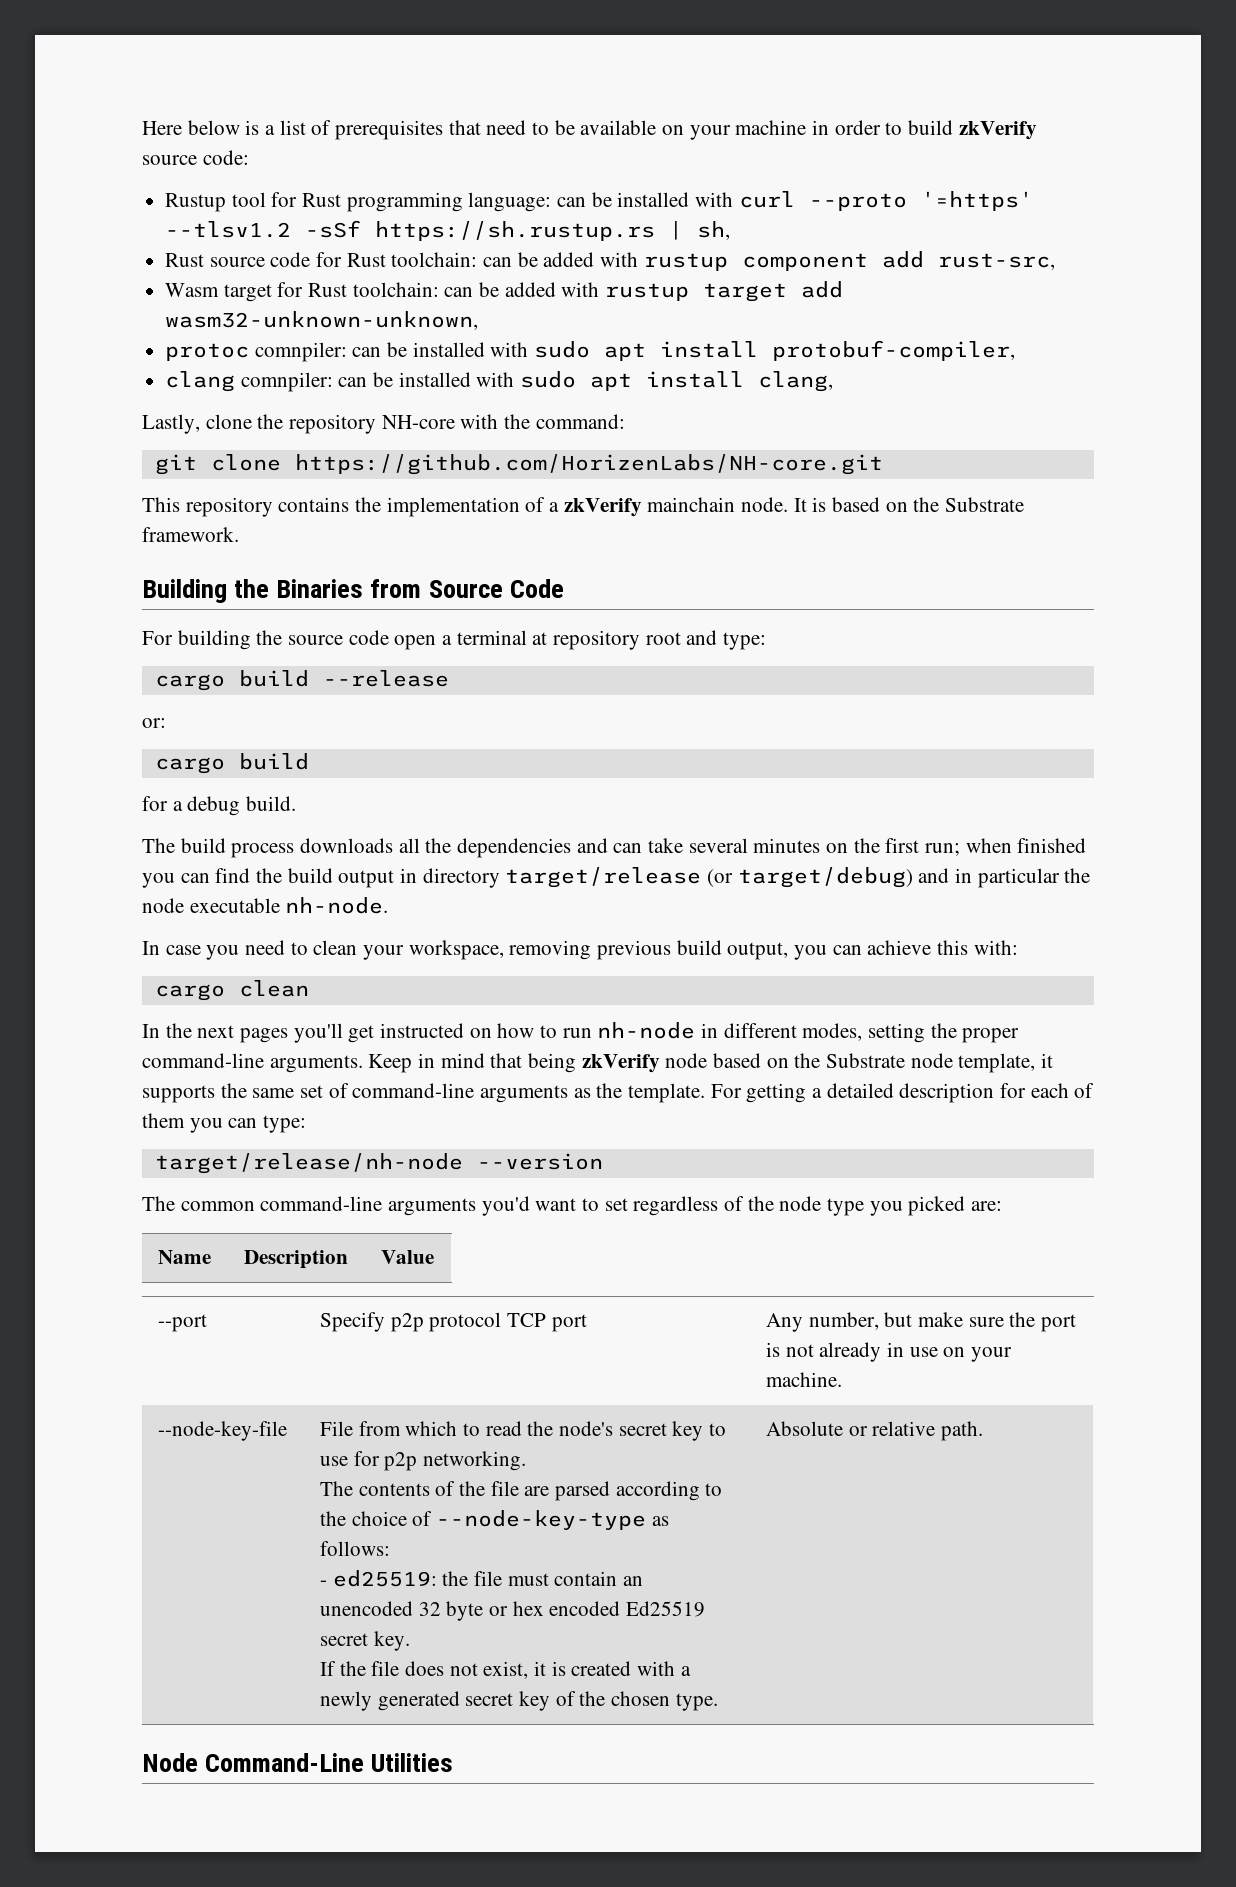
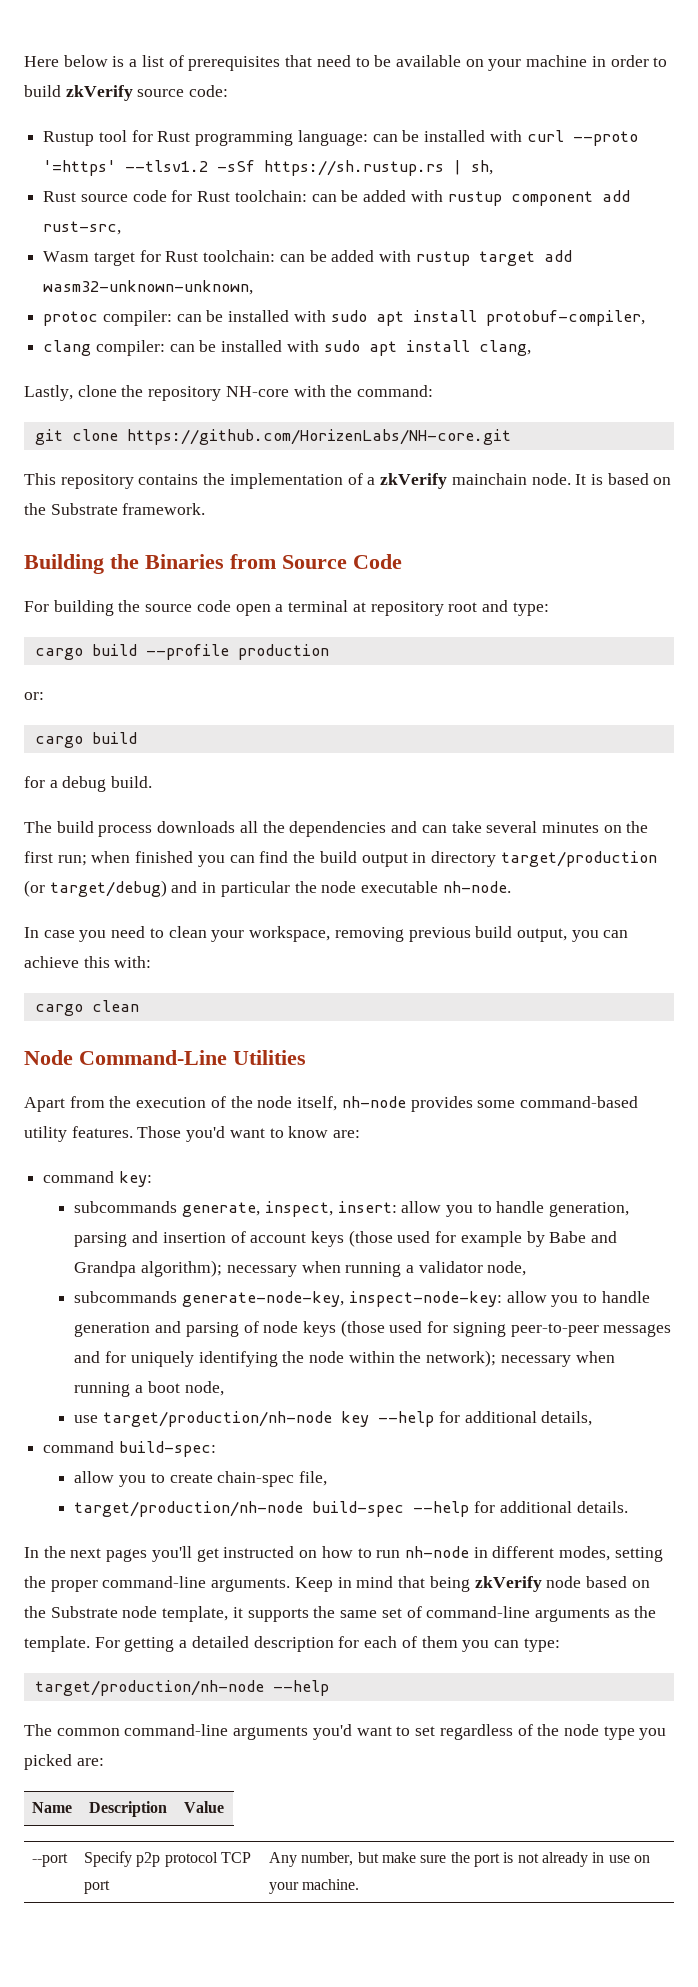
- protoc comnpiler: can be installed with sudo apt install protobuf-compiler,
+ protoc compiler: can be installed with sudo apt install protobuf-compiler,
- clang comnpiler: can be installed with sudo apt install clang,
+ clang compiler: can be installed with sudo apt install clang,
- cargo build --release
+ cargo build --profile production
- The build process downloads all the dependencies and can take several minutes on the first run; when finished you can find the build output in directory target/release (or target/debug) and in particular the node executable nh-node.
+ The build process downloads all the dependencies and can take several minutes on the first run; when finished you can find the build output in directory target/production (or target/debug) and in particular the node executable nh-node.
+ Node Command-Line Utilities
+ Apart from the execution of the node itself, nh-node provides some command-based utility features. Those you'd want to know are:
+ command key:
+ subcommands generate, inspect, insert: allow you to handle generation, parsing and insertion of account keys (those used for example by Babe and Grandpa algorithm); necessary when running a validator node,
+ subcommands generate-node-key, inspect-node-key: allow you to handle generation and parsing of node keys (those used for signing peer-to-peer messages and for uniquely identifying the node within the network); necessary when running a boot node,
+ use target/production/nh-node key --help for additional details,
+ command build-spec:
+ allow you to create chain-spec file,
+ target/production/nh-node build-spec --help for additional details.
- target/release/nh-node --version
+ target/production/nh-node --help
- --node-key-file | File from which to read the node's secret key to use for p2p networking.
- The contents of the file are parsed according to the choice of --node-key-type as follows:
- - ed25519: the file must contain an unencoded 32 byte or hex encoded Ed25519 secret key.
- If the file does not exist, it is created with a newly generated secret key of the chosen type. | Absolute or relative path.
- Node Command-Line Utilities

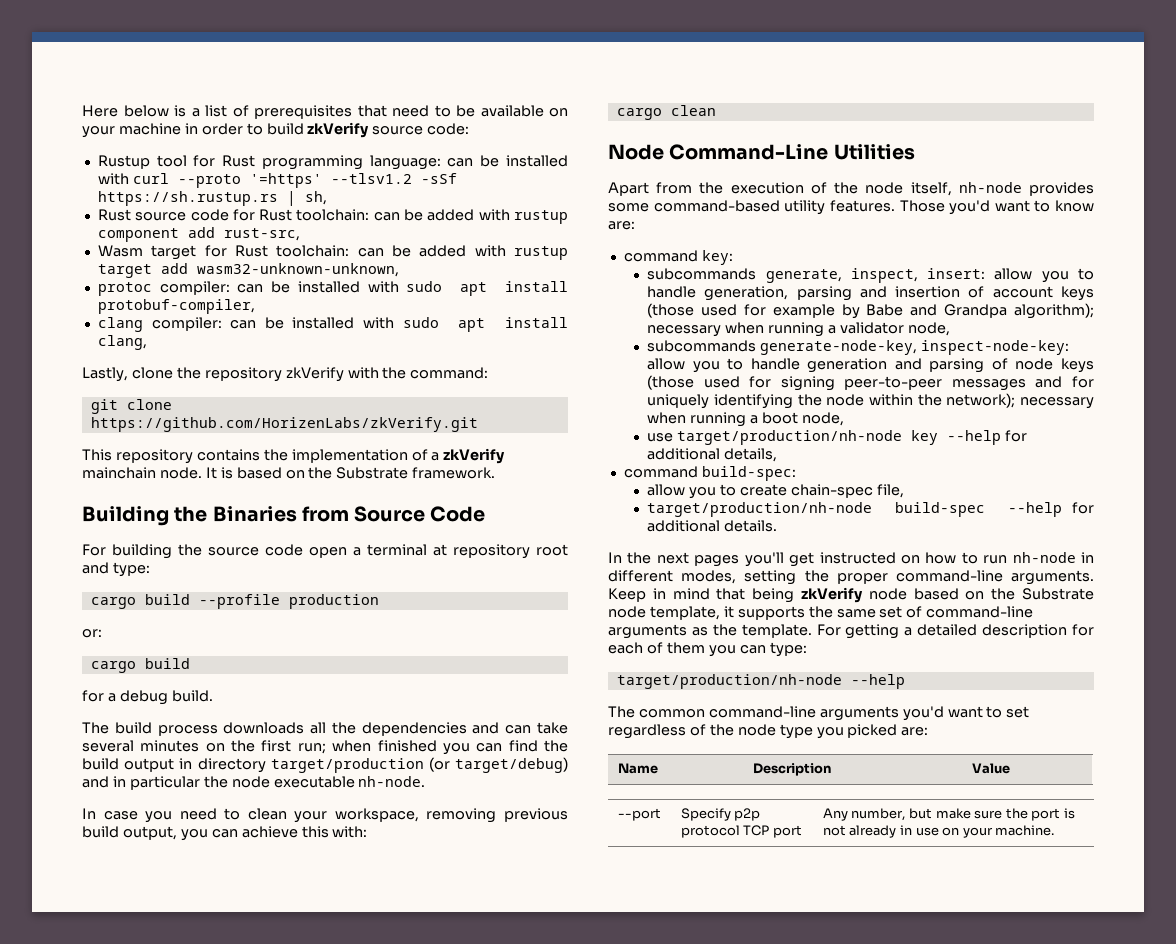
- Lastly, clone the repository NH-core with the command:
+ Lastly, clone the repository zkVerify with the command:
- git clone https://github.com/HorizenLabs/NH-core.git
+ git clone https://github.com/HorizenLabs/zkVerify.git

